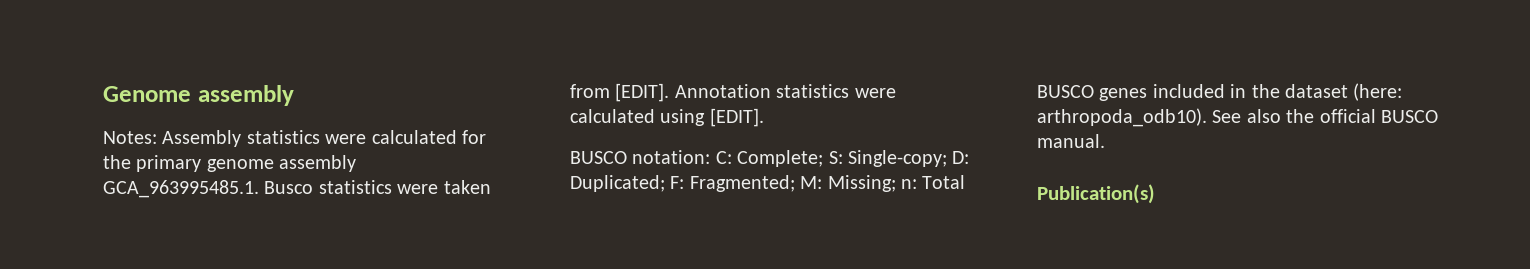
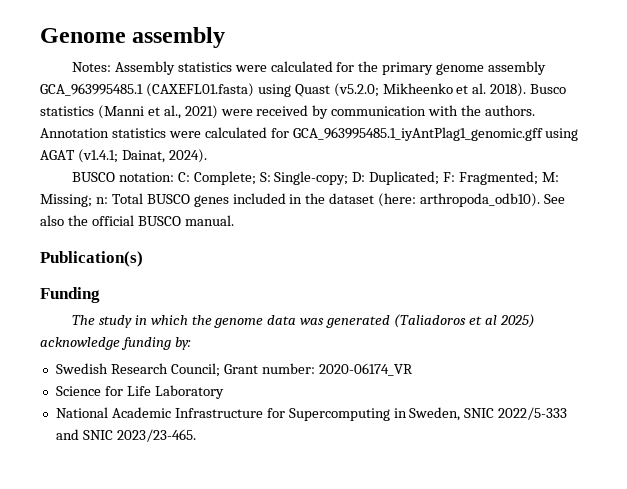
- Notes: Assembly statistics were calculated for the primary genome assembly GCA_963995485.1. Busco statistics were taken from [EDIT]. Annotation statistics were calculated using [EDIT].
+ Notes: Assembly statistics were calculated for the primary genome assembly GCA_963995485.1 (CAXEFL01.fasta) using Quast (v5.2.0; Mikheenko et al. 2018). Busco statistics (Manni et al., 2021) were received by communication with the authors. Annotation statistics were calculated for GCA_963995485.1_iyAntPlag1_genomic.gff using AGAT (v1.4.1; Dainat, 2024).
+ Funding
+ The study in which the genome data was generated (Taliadoros et al 2025) acknowledge funding by:
+ Swedish Research Council; Grant number: 2020-06174_VR
+ Science for Life Laboratory
+ National Academic Infrastructure for Supercomputing in Sweden, SNIC 2022/5-333 and SNIC 2023/23-465.

